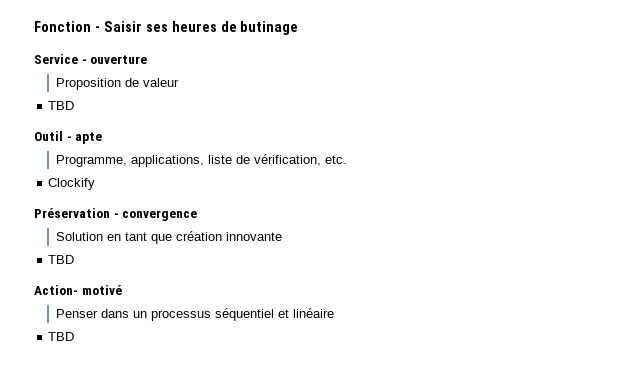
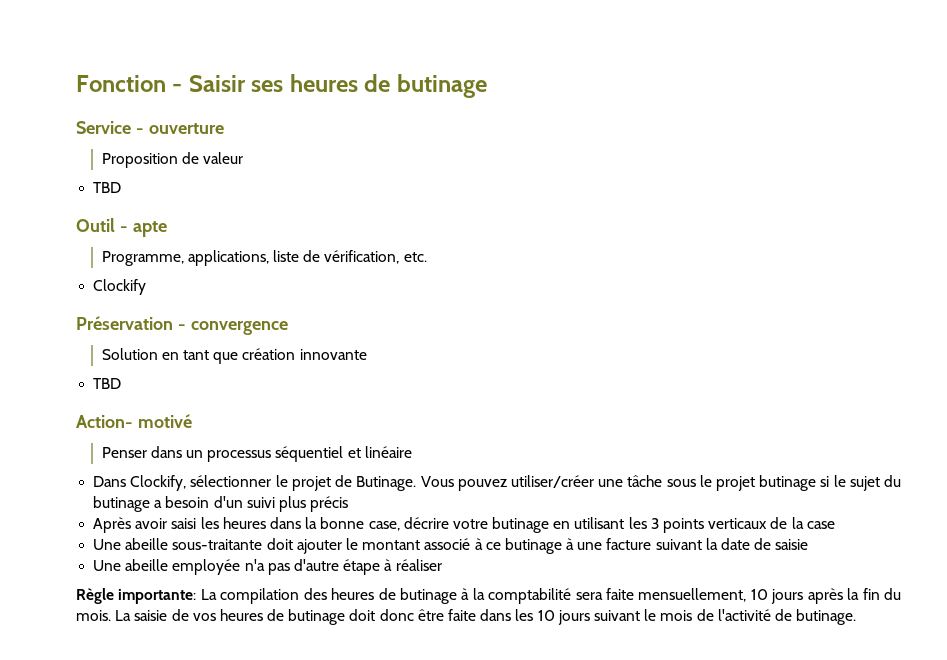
  Penser dans un processus séquentiel et linéaire
- TBD
+ Dans Clockify, sélectionner le projet de Butinage. Vous pouvez utiliser/créer une tâche sous le projet butinage si le sujet du butinage a besoin d'un suivi plus précis
+ Après avoir saisi les heures dans la bonne case, décrire votre butinage en utilisant les 3 points verticaux de la case
+ Une abeille sous-traitante doit ajouter le montant associé à ce butinage à une facture suivant la date de saisie
+ Une abeille employée n'a pas d'autre étape à réaliser
+ Règle importante: La compilation des heures de butinage à la comptabilité sera faite mensuellement, 10 jours après la fin du mois. La saisie de vos heures de butinage doit donc être faite dans les 10 jours suivant le mois de l'activité de butinage.

